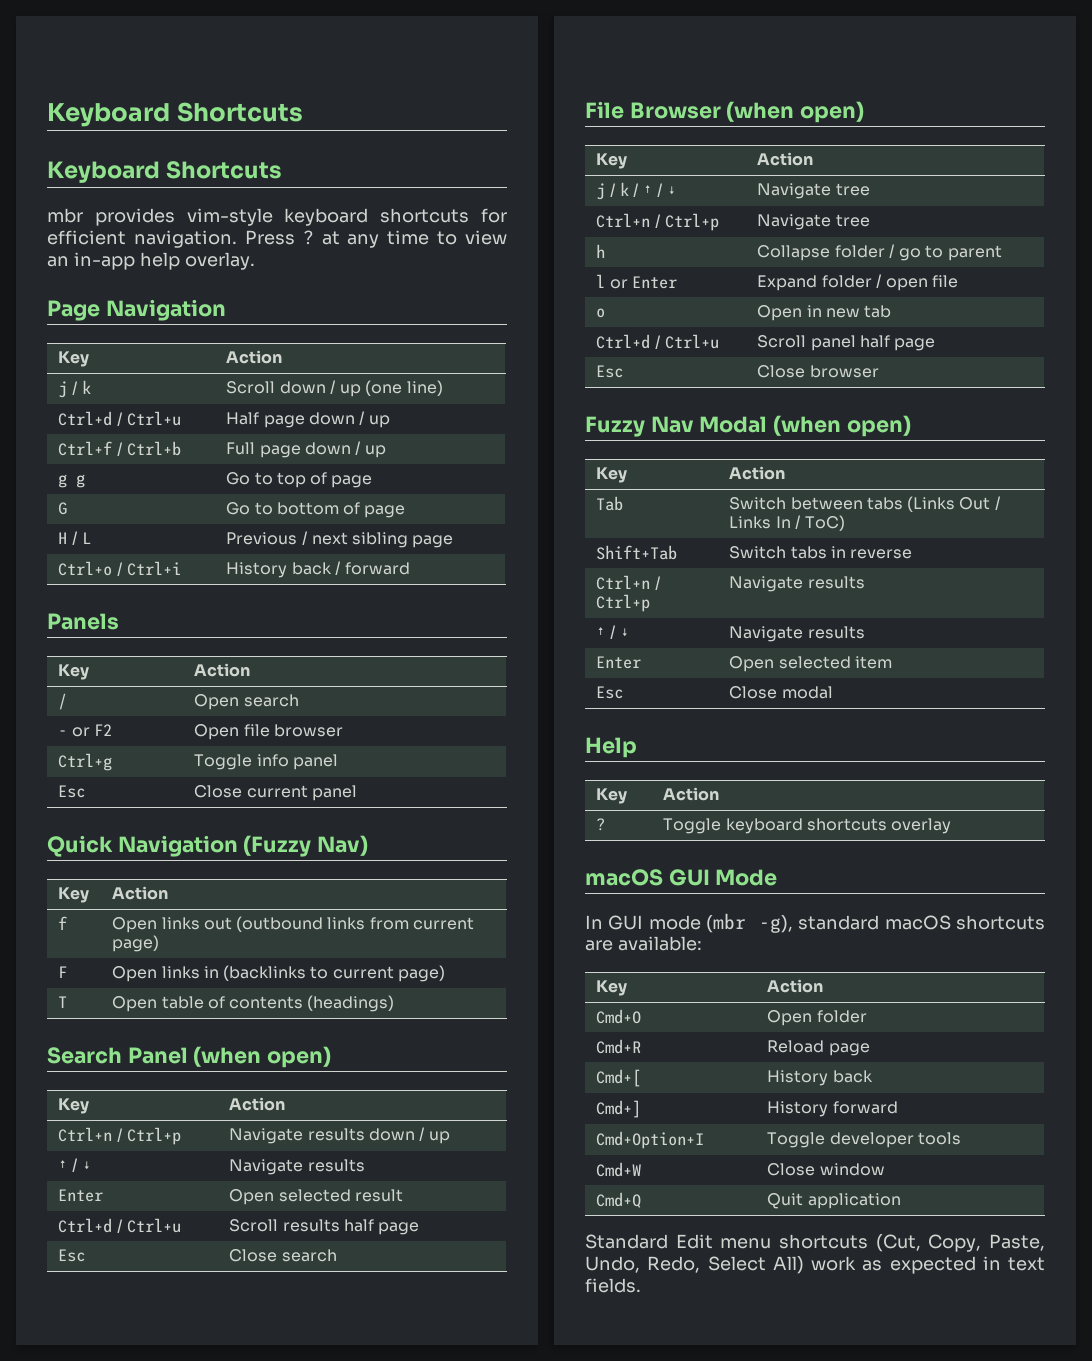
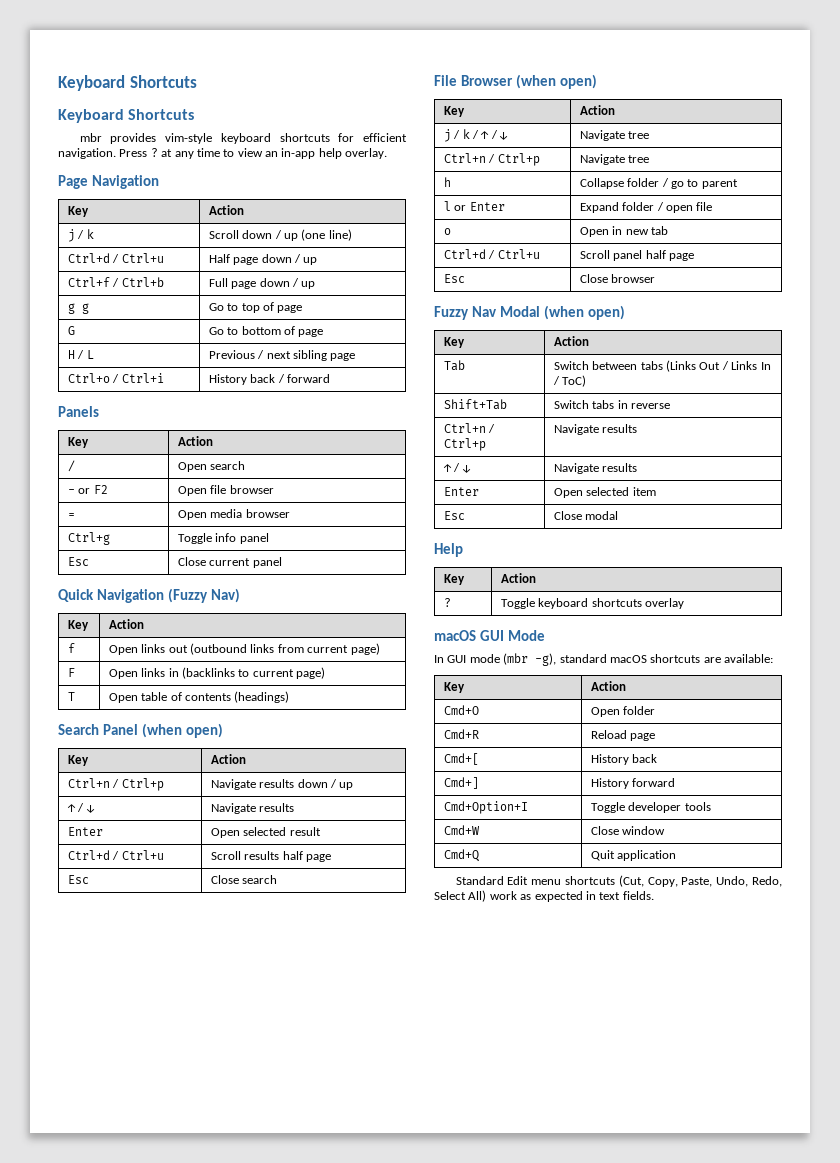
+ = | Open media browser

